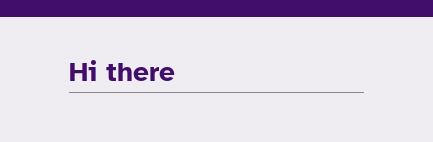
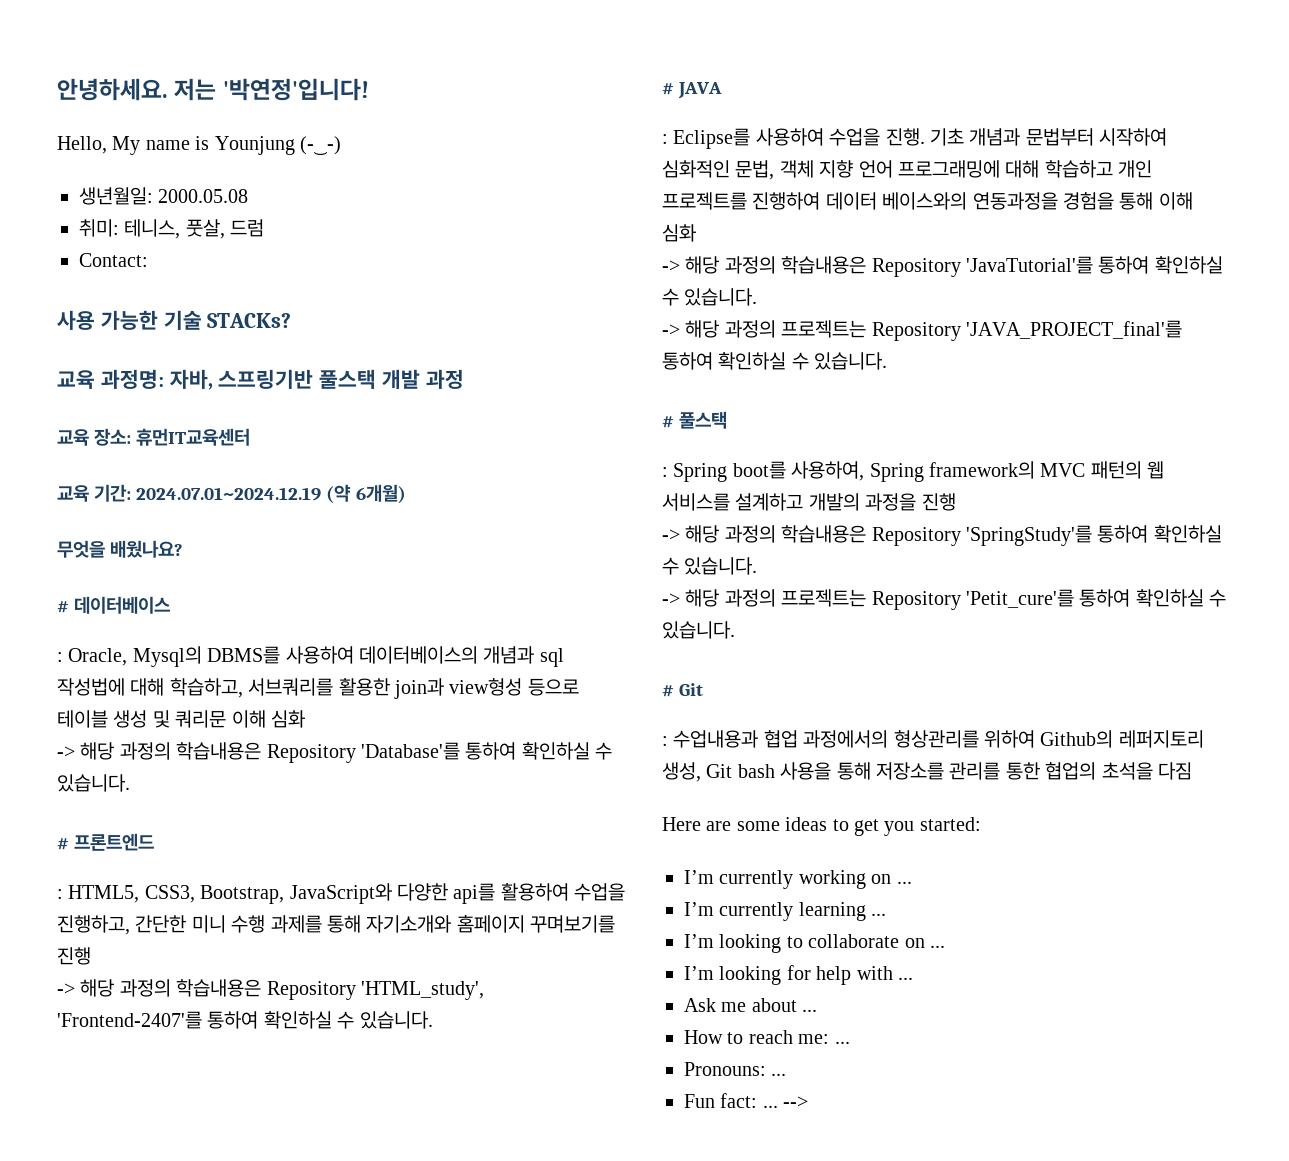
- Hi there
+ 안녕하세요. 저는 '박연정'입니다!
+ Hello, My name is Younjung (-‿-)
+ 생년월일: 2000.05.08
+ 취미: 테니스, 풋살, 드럼
+ Contact:
+ 사용 가능한 기술 STACKs?
+ 교육 과정명: 자바, 스프링기반 풀스택 개발 과정
+ 교육 장소: 휴먼IT교육센터
+ 교육 기간: 2024.07.01~2024.12.19 (약 6개월)
+ 무엇을 배웠나요?
+ # 데이터베이스
+ : Oracle, Mysql의 DBMS를 사용하여 데이터베이스의 개념과 sql 작성법에 대해 학습하고, 서브쿼리를 활용한 join과 view형성 등으로 테이블 생성 및 쿼리문 이해 심화
+ -> 해당 과정의 학습내용은 Repository 'Database'를 통하여 확인하실 수 있습니다.
+ # 프론트엔드
+ : HTML5, CSS3, Bootstrap, JavaScript와 다양한 api를 활용하여 수업을 진행하고, 간단한 미니 수행 과제를 통해 자기소개와 홈페이지 꾸며보기를 진행
+ -> 해당 과정의 학습내용은 Repository 'HTML_study', 'Frontend-2407'를 통하여 확인하실 수 있습니다.
+ # JAVA
+ : Eclipse를 사용하여 수업을 진행. 기초 개념과 문법부터 시작하여 심화적인 문법, 객체 지향 언어 프로그래밍에 대해 학습하고 개인 프로젝트를 진행하여 데이터 베이스와의 연동과정을 경험을 통해 이해 심화
+ -> 해당 과정의 학습내용은 Repository 'JavaTutorial'를 통하여 확인하실 수 있습니다.
+ -> 해당 과정의 프로젝트는 Repository 'JAVA_PROJECT_final'를 통하여 확인하실 수 있습니다.
+ # 풀스택
+ : Spring boot를 사용하여, Spring framework의 MVC 패턴의 웹 서비스를 설계하고 개발의 과정을 진행
+ -> 해당 과정의 학습내용은 Repository 'SpringStudy'를 통하여 확인하실 수 있습니다.
+ -> 해당 과정의 프로젝트는 Repository 'Petit_cure'를 통하여 확인하실 수 있습니다.
+ # Git
+ : 수업내용과 협업 과정에서의 형상관리를 위하여 Github의 레퍼지토리 생성, Git bash 사용을 통해 저장소를 관리를 통한 협업의 초석을 다짐
+ Here are some ideas to get you started:
+ I’m currently working on ...
+ I’m currently learning ...
+ I’m looking to collaborate on ...
+ I’m looking for help with ...
+ Ask me about ...
+ How to reach me: ...
+ Pronouns: ...
+ Fun fact: ... -->

